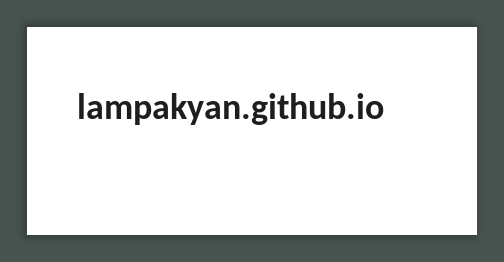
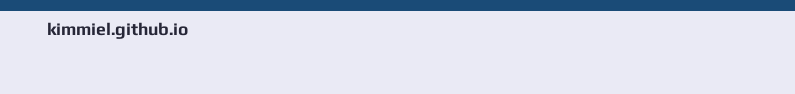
- lampakyan.github.io
+ kimmiel.github.io

